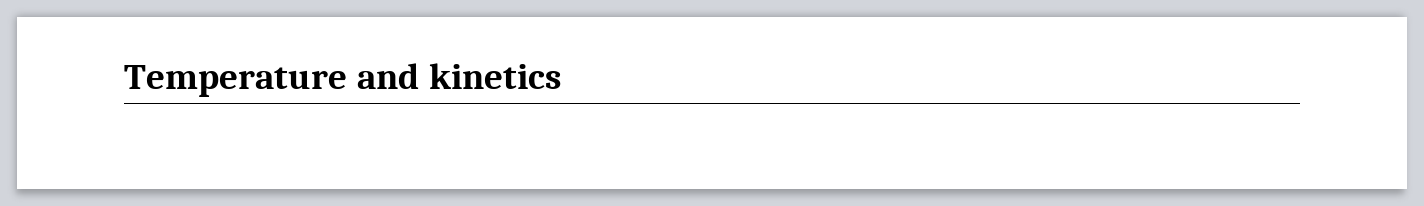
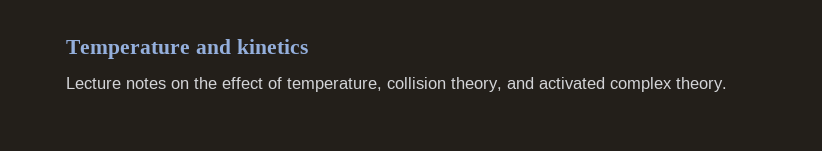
+ Lecture notes on the effect of temperature, collision theory, and activated complex theory.

